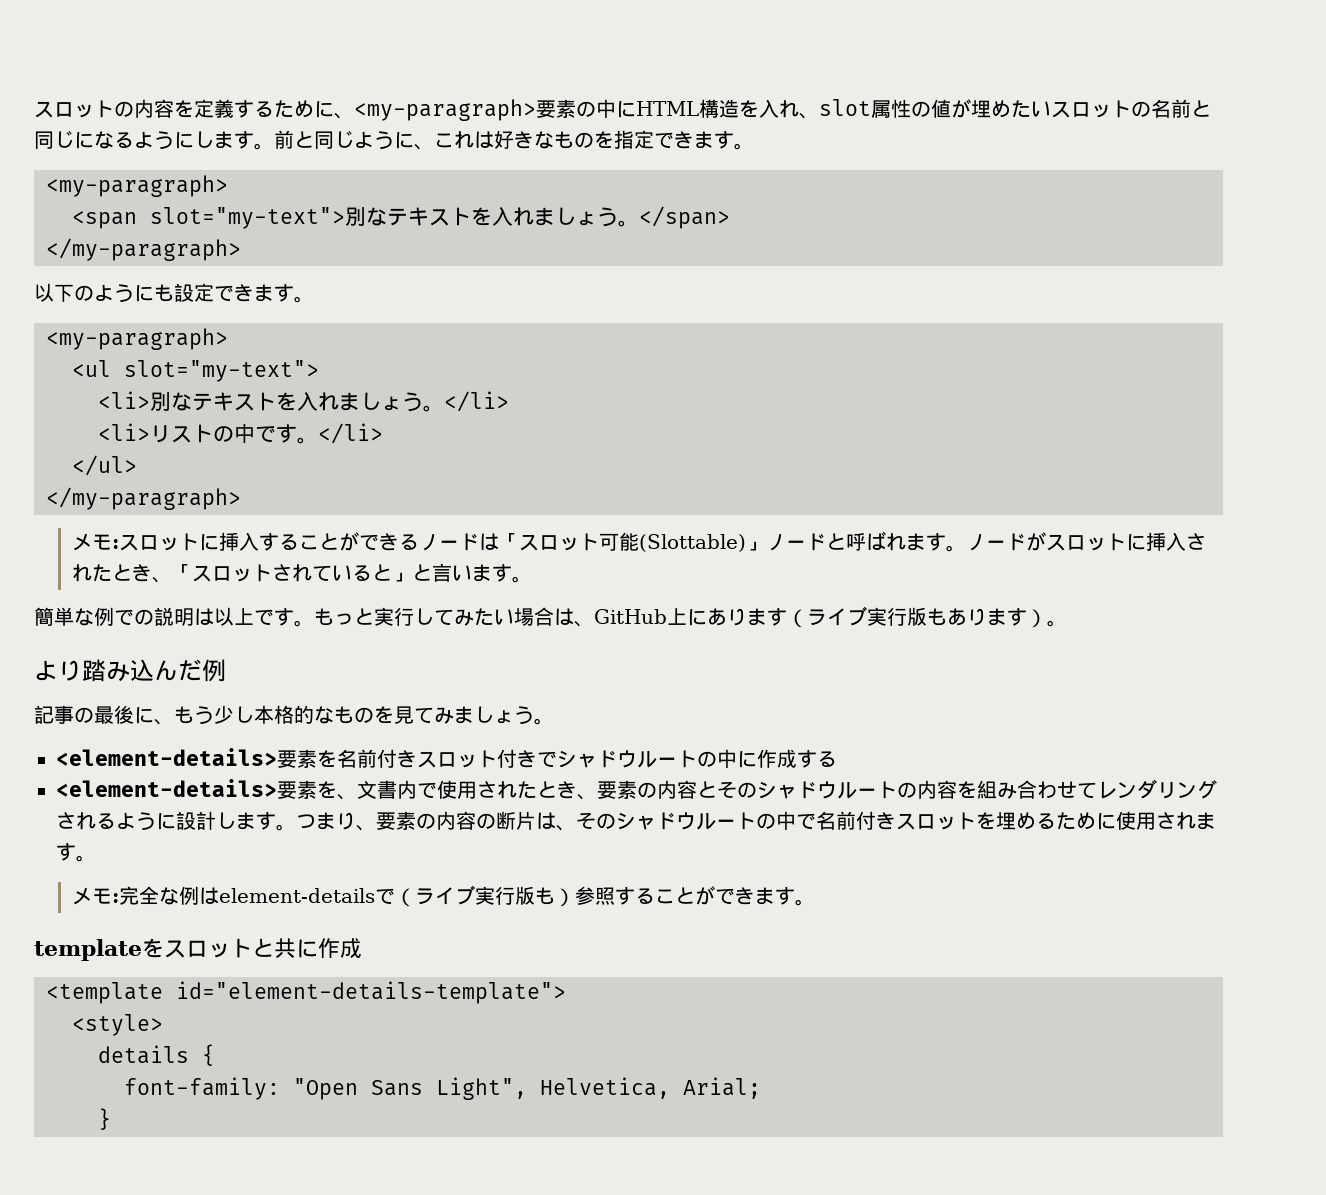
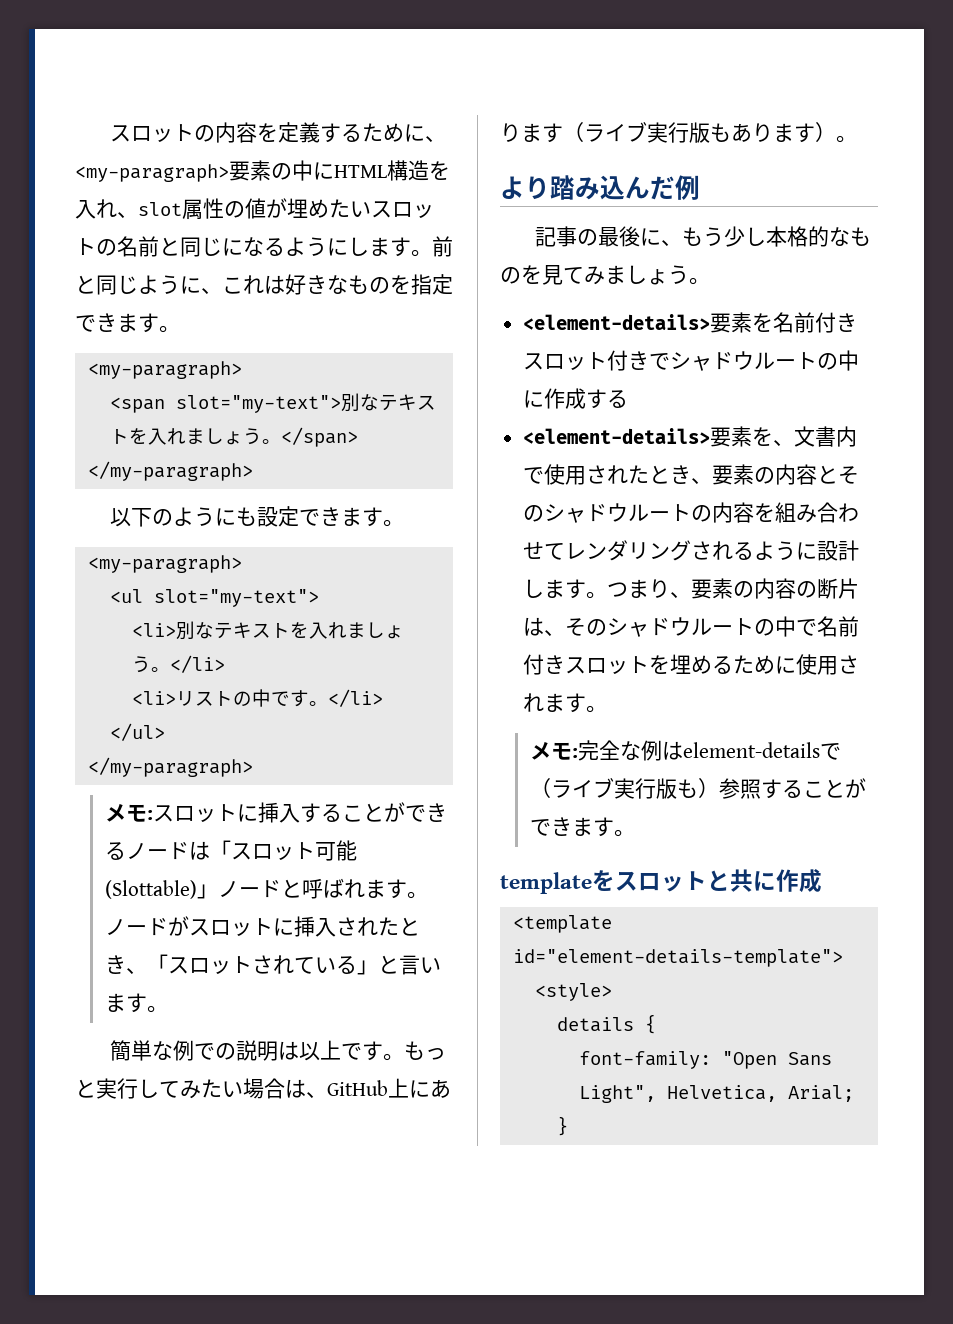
- ノードがスロットに挿入されたとき、「スロットされていると」と言います。
+ ノードがスロットに挿入されたとき、「スロットされている」と言います。

